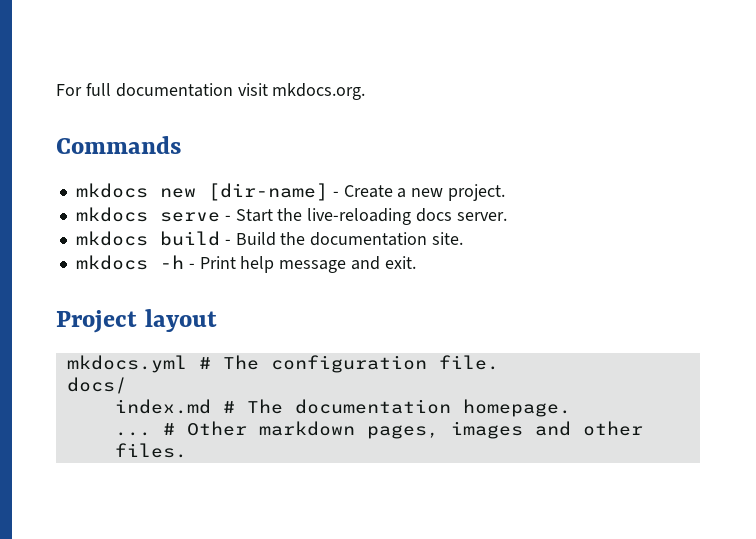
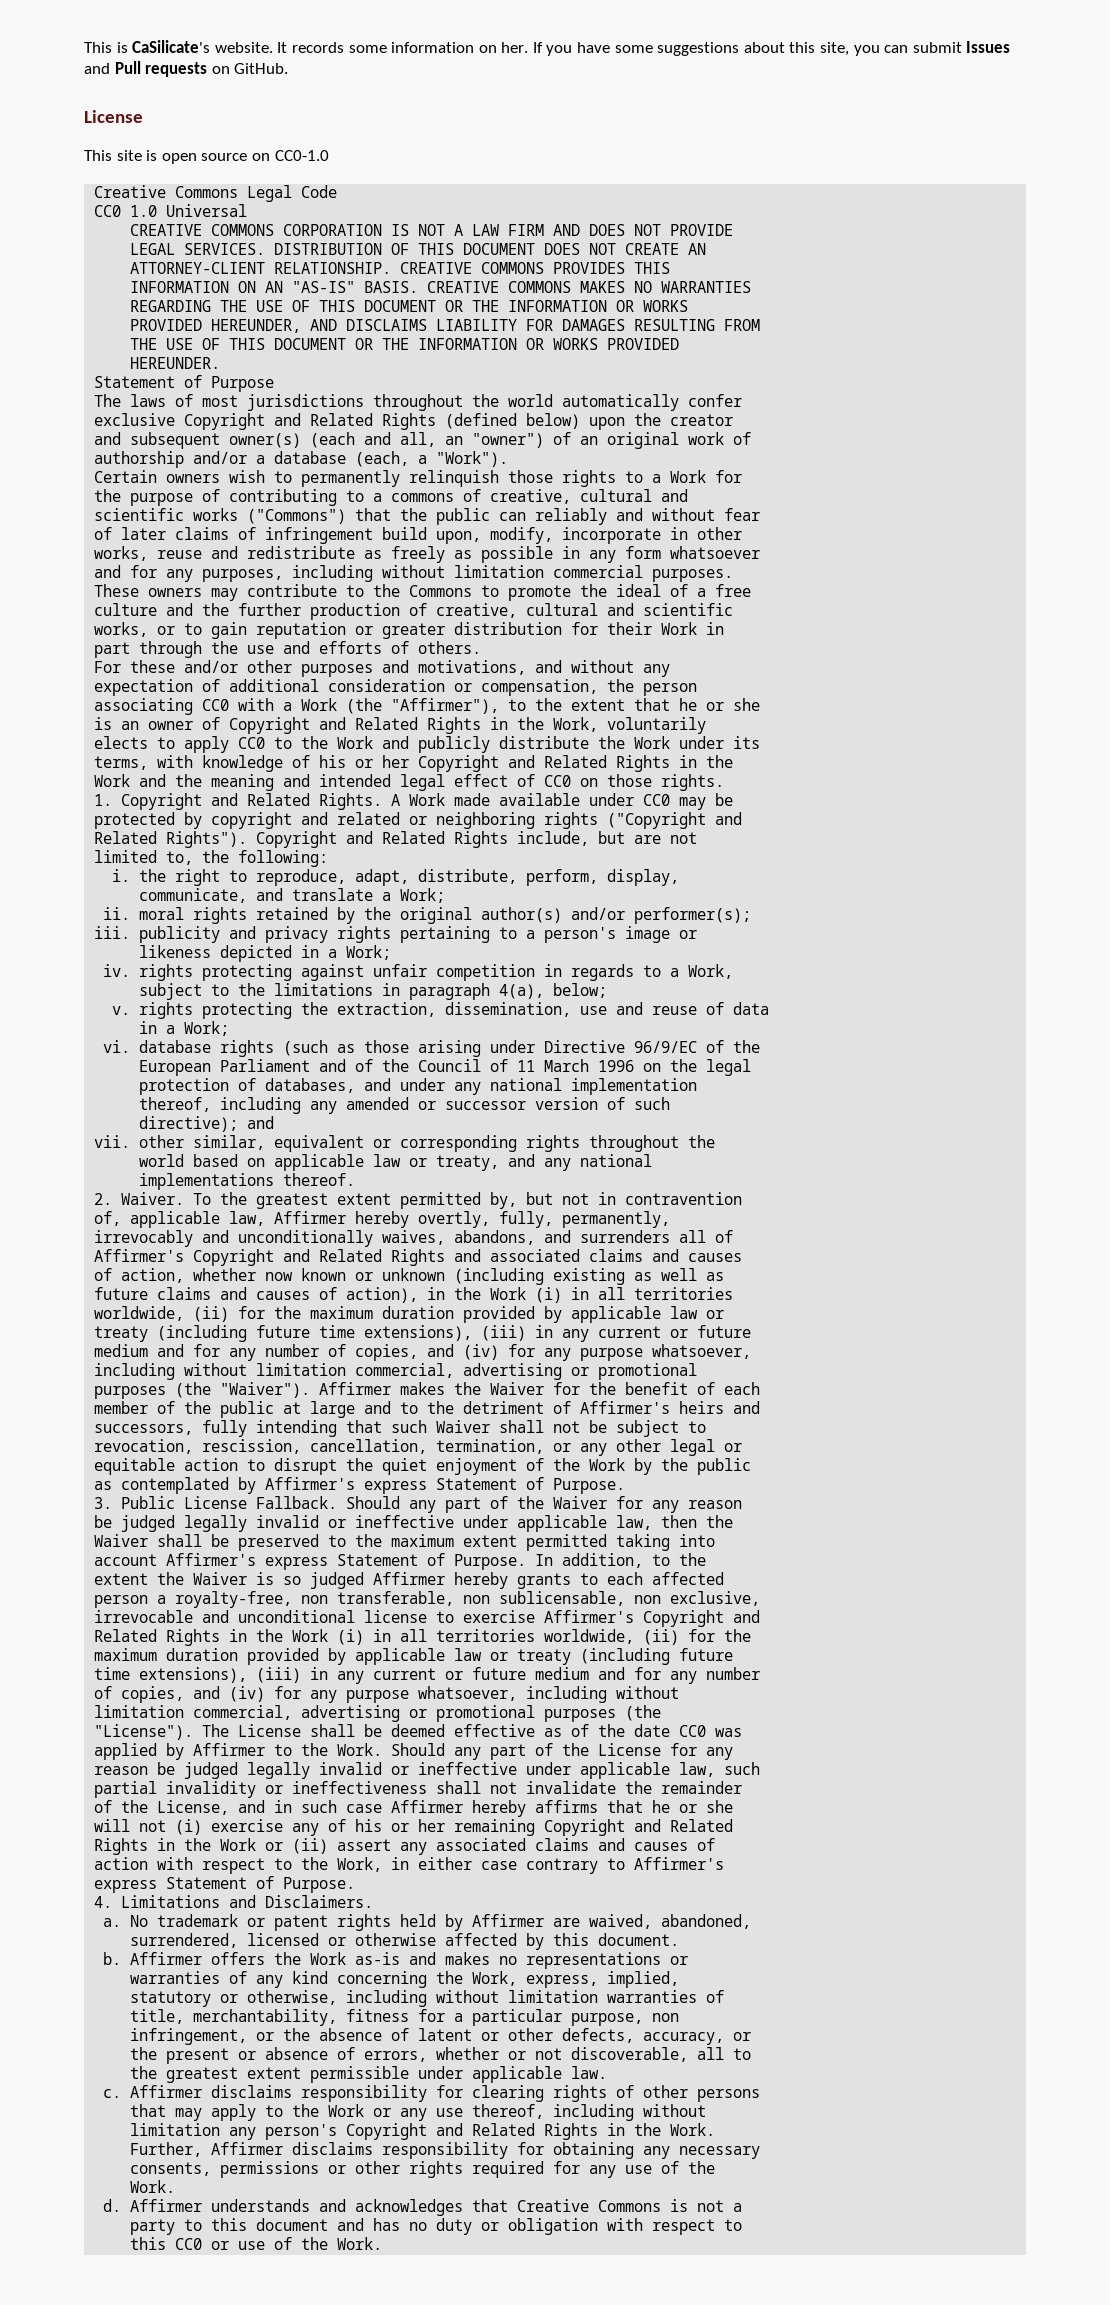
- For full documentation visit mkdocs.org.
- Commands
- mkdocs new [dir-name] - Create a new project.
- mkdocs serve - Start the live-reloading docs server.
- mkdocs build - Build the documentation site.
- mkdocs -h - Print help message and exit.
- Project layout
- mkdocs.yml # The configuration file.
- docs/
- index.md # The documentation homepage.
- ... # Other markdown pages, images and other files.
+ This is CaSilicate's website. It records some information on her. If you have some suggestions about this site, you can submit Issues and Pull requests on GitHub.
+ License
+ This site is open source on CC0-1.0
+ Creative Commons Legal Code
+ CC0 1.0 Universal
+ CREATIVE COMMONS CORPORATION IS NOT A LAW FIRM AND DOES NOT PROVIDE
+ LEGAL SERVICES. DISTRIBUTION OF THIS DOCUMENT DOES NOT CREATE AN
+ ATTORNEY-CLIENT RELATIONSHIP. CREATIVE COMMONS PROVIDES THIS
+ INFORMATION ON AN "AS-IS" BASIS. CREATIVE COMMONS MAKES NO WARRANTIES
+ REGARDING THE USE OF THIS DOCUMENT OR THE INFORMATION OR WORKS
+ PROVIDED HEREUNDER, AND DISCLAIMS LIABILITY FOR DAMAGES RESULTING FROM
+ THE USE OF THIS DOCUMENT OR THE INFORMATION OR WORKS PROVIDED
+ HEREUNDER.
+ Statement of Purpose
+ The laws of most jurisdictions throughout the world automatically confer
+ exclusive Copyright and Related Rights (defined below) upon the creator
+ and subsequent owner(s) (each and all, an "owner") of an original work of
+ authorship and/or a database (each, a "Work").
+ Certain owners wish to permanently relinquish those rights to a Work for
+ the purpose of contributing to a commons of creative, cultural and
+ scientific works ("Commons") that the public can reliably and without fear
+ of later claims of infringement build upon, modify, incorporate in other
+ works, reuse and redistribute as freely as possible in any form whatsoever
+ and for any purposes, including without limitation commercial purposes.
+ These owners may contribute to the Commons to promote the ideal of a free
+ culture and the further production of creative, cultural and scientific
+ works, or to gain reputation or greater distribution for their Work in
+ part through the use and efforts of others.
+ For these and/or other purposes and motivations, and without any
+ expectation of additional consideration or compensation, the person
+ associating CC0 with a Work (the "Affirmer"), to the extent that he or she
+ is an owner of Copyright and Related Rights in the Work, voluntarily
+ elects to apply CC0 to the Work and publicly distribute the Work under its
+ terms, with knowledge of his or her Copyright and Related Rights in the
+ Work and the meaning and intended legal effect of CC0 on those rights.
+ 1. Copyright and Related Rights. A Work made available under CC0 may be
+ protected by copyright and related or neighboring rights ("Copyright and
+ Related Rights"). Copyright and Related Rights include, but are not
+ limited to, the following:
+ i. the right to reproduce, adapt, distribute, perform, display,
+ communicate, and translate a Work;
+ ii. moral rights retained by the original author(s) and/or performer(s);
+ iii. publicity and privacy rights pertaining to a person's image or
+ likeness depicted in a Work;
+ iv. rights protecting against unfair competition in regards to a Work,
+ subject to the limitations in paragraph 4(a), below;
+ v. rights protecting the extraction, dissemination, use and reuse of data
+ in a Work;
+ vi. database rights (such as those arising under Directive 96/9/EC of the
+ European Parliament and of the Council of 11 March 1996 on the legal
+ protection of databases, and under any national implementation
+ thereof, including any amended or successor version of such
+ directive); and
+ vii. other similar, equivalent or corresponding rights throughout the
+ world based on applicable law or treaty, and any national
+ implementations thereof.
+ 2. Waiver. To the greatest extent permitted by, but not in contravention
+ of, applicable law, Affirmer hereby overtly, fully, permanently,
+ irrevocably and unconditionally waives, abandons, and surrenders all of
+ Affirmer's Copyright and Related Rights and associated claims and causes
+ of action, whether now known or unknown (including existing as well as
+ future claims and causes of action), in the Work (i) in all territories
+ worldwide, (ii) for the maximum duration provided by applicable law or
+ treaty (including future time extensions), (iii) in any current or future
+ medium and for any number of copies, and (iv) for any purpose whatsoever,
+ including without limitation commercial, advertising or promotional
+ purposes (the "Waiver"). Affirmer makes the Waiver for the benefit of each
+ member of the public at large and to the detriment of Affirmer's heirs and
+ successors, fully intending that such Waiver shall not be subject to
+ revocation, rescission, cancellation, termination, or any other legal or
+ equitable action to disrupt the quiet enjoyment of the Work by the public
+ as contemplated by Affirmer's express Statement of Purpose.
+ 3. Public License Fallback. Should any part of the Waiver for any reason
+ be judged legally invalid or ineffective under applicable law, then the
+ Waiver shall be preserved to the maximum extent permitted taking into
+ account Affirmer's express Statement of Purpose. In addition, to the
+ extent the Waiver is so judged Affirmer hereby grants to each affected
+ person a royalty-free, non transferable, non sublicensable, non exclusive,
+ irrevocable and unconditional license to exercise Affirmer's Copyright and
+ Related Rights in the Work (i) in all territories worldwide, (ii) for the
+ maximum duration provided by applicable law or treaty (including future
+ time extensions), (iii) in any current or future medium and for any number
+ of copies, and (iv) for any purpose whatsoever, including without
+ limitation commercial, advertising or promotional purposes (the
+ "License"). The License shall be deemed effective as of the date CC0 was
+ applied by Affirmer to the Work. Should any part of the License for any
+ reason be judged legally invalid or ineffective under applicable law, such
+ partial invalidity or ineffectiveness shall not invalidate the remainder
+ of the License, and in such case Affirmer hereby affirms that he or she
+ will not (i) exercise any of his or her remaining Copyright and Related
+ Rights in the Work or (ii) assert any associated claims and causes of
+ action with respect to the Work, in either case contrary to Affirmer's
+ express Statement of Purpose.
+ 4. Limitations and Disclaimers.
+ a. No trademark or patent rights held by Affirmer are waived, abandoned,
+ surrendered, licensed or otherwise affected by this document.
+ b. Affirmer offers the Work as-is and makes no representations or
+ warranties of any kind concerning the Work, express, implied,
+ statutory or otherwise, including without limitation warranties of
+ title, merchantability, fitness for a particular purpose, non
+ infringement, or the absence of latent or other defects, accuracy, or
+ the present or absence of errors, whether or not discoverable, all to
+ the greatest extent permissible under applicable law.
+ c. Affirmer disclaims responsibility for clearing rights of other persons
+ that may apply to the Work or any use thereof, including without
+ limitation any person's Copyright and Related Rights in the Work.
+ Further, Affirmer disclaims responsibility for obtaining any necessary
+ consents, permissions or other rights required for any use of the
+ Work.
+ d. Affirmer understands and acknowledges that Creative Commons is not a
+ party to this document and has no duty or obligation with respect to
+ this CC0 or use of the Work.

